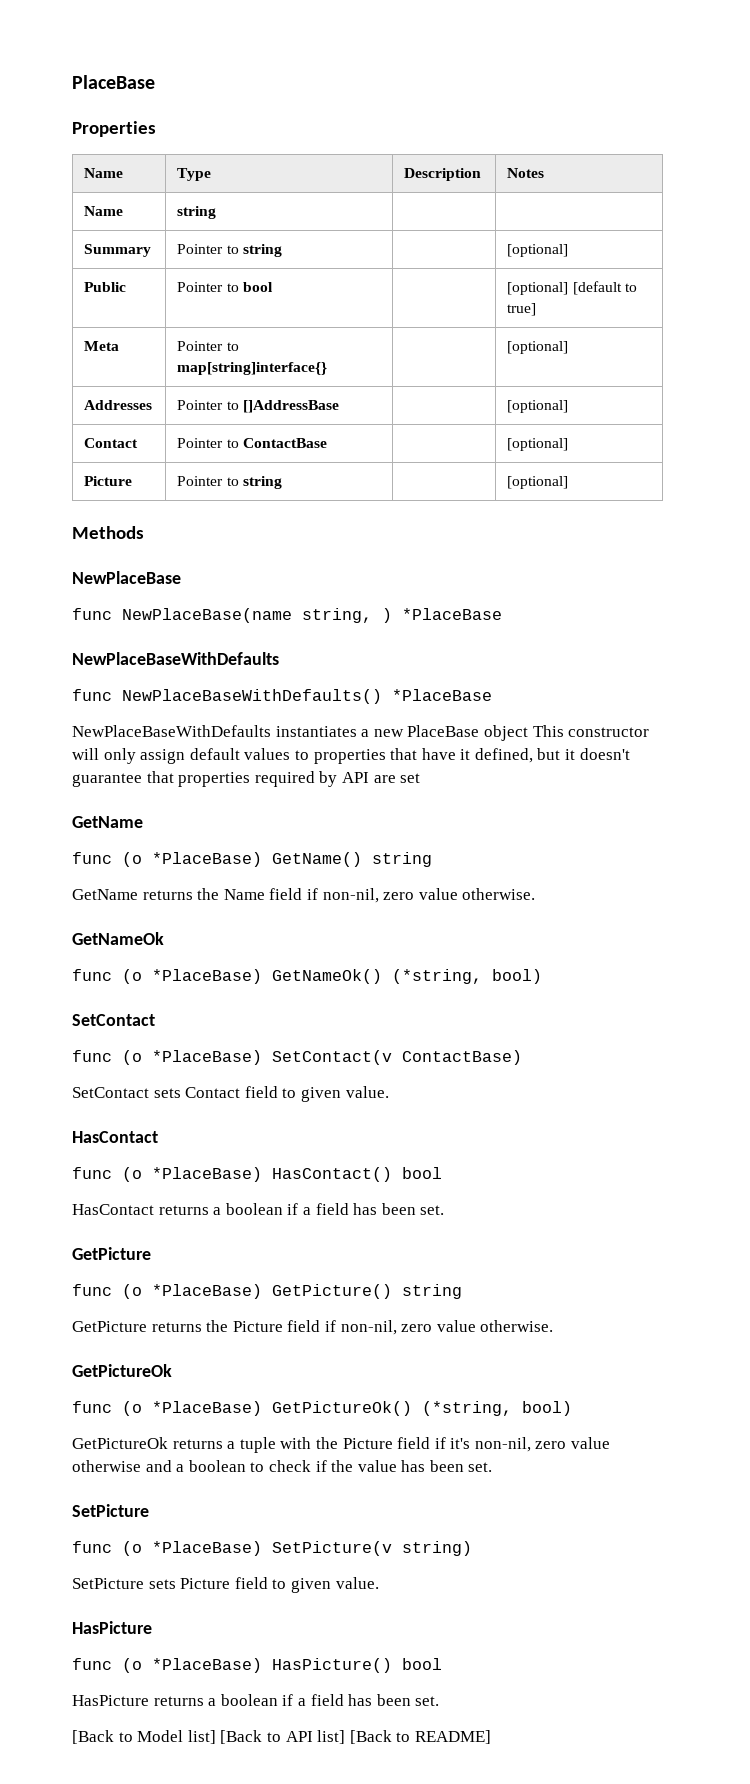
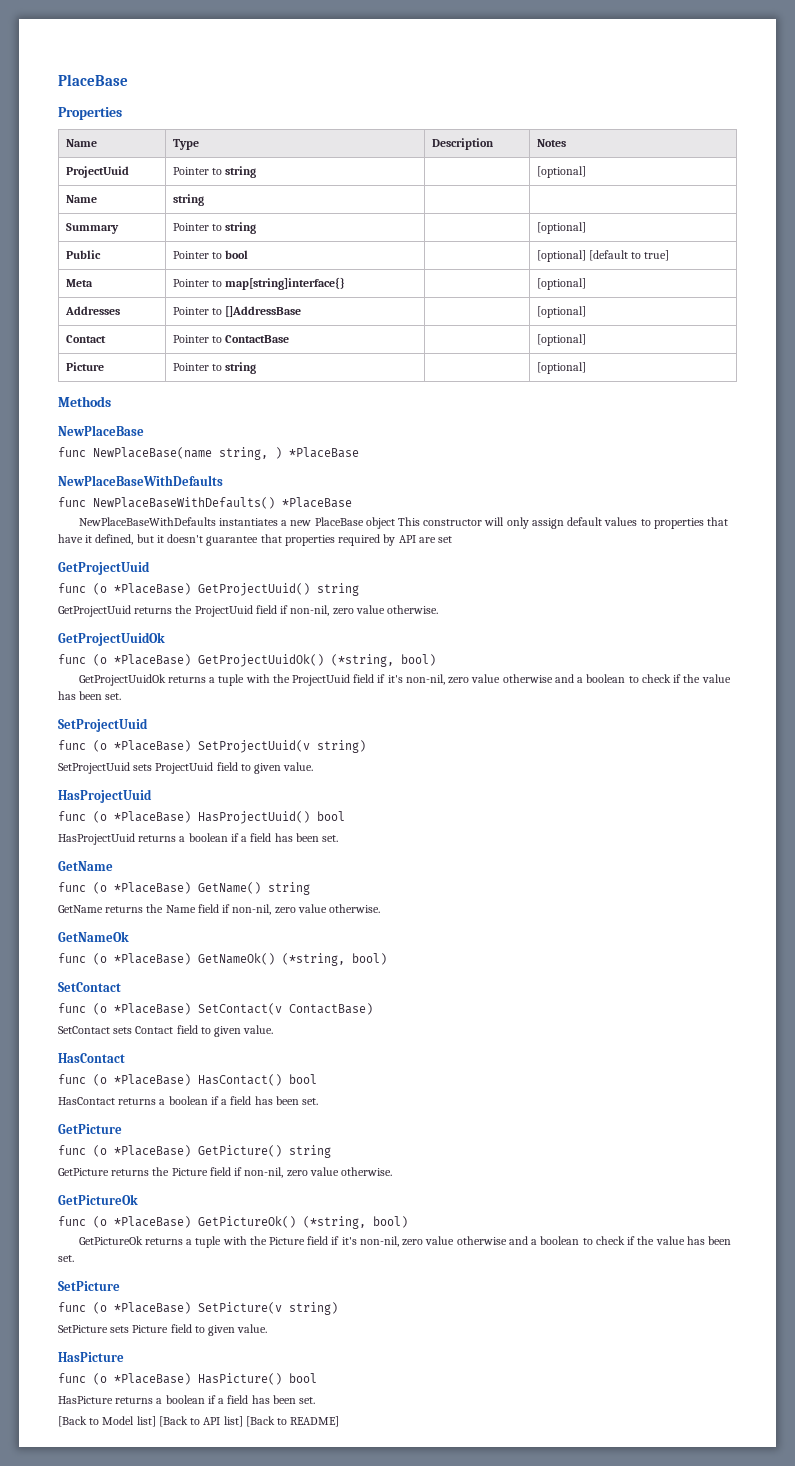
+ ProjectUuid | Pointer to string | | [optional]
  NewPlaceBaseWithDefaults instantiates a new PlaceBase object This constructor will only assign default values to properties that have it defined, but it doesn't guarantee that properties required by API are set
+ GetProjectUuid
+ func (o *PlaceBase) GetProjectUuid() string
+ GetProjectUuid returns the ProjectUuid field if non-nil, zero value otherwise.
+ GetProjectUuidOk
+ func (o *PlaceBase) GetProjectUuidOk() (*string, bool)
+ GetProjectUuidOk returns a tuple with the ProjectUuid field if it's non-nil, zero value otherwise and a boolean to check if the value has been set.
+ SetProjectUuid
+ func (o *PlaceBase) SetProjectUuid(v string)
+ SetProjectUuid sets ProjectUuid field to given value.
+ HasProjectUuid
+ func (o *PlaceBase) HasProjectUuid() bool
+ HasProjectUuid returns a boolean if a field has been set.

